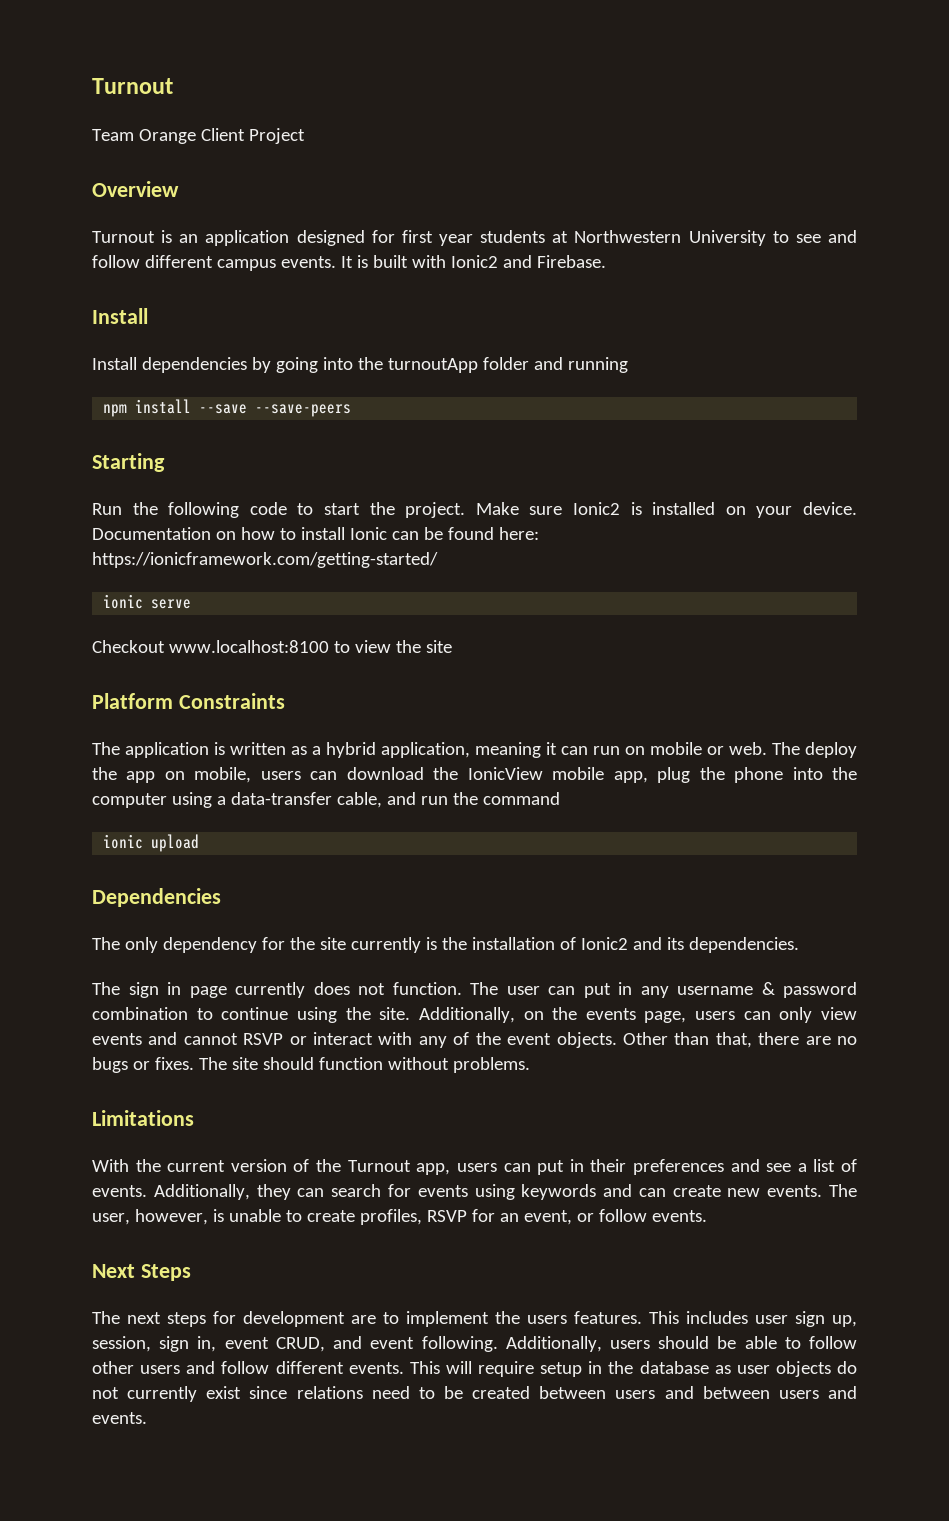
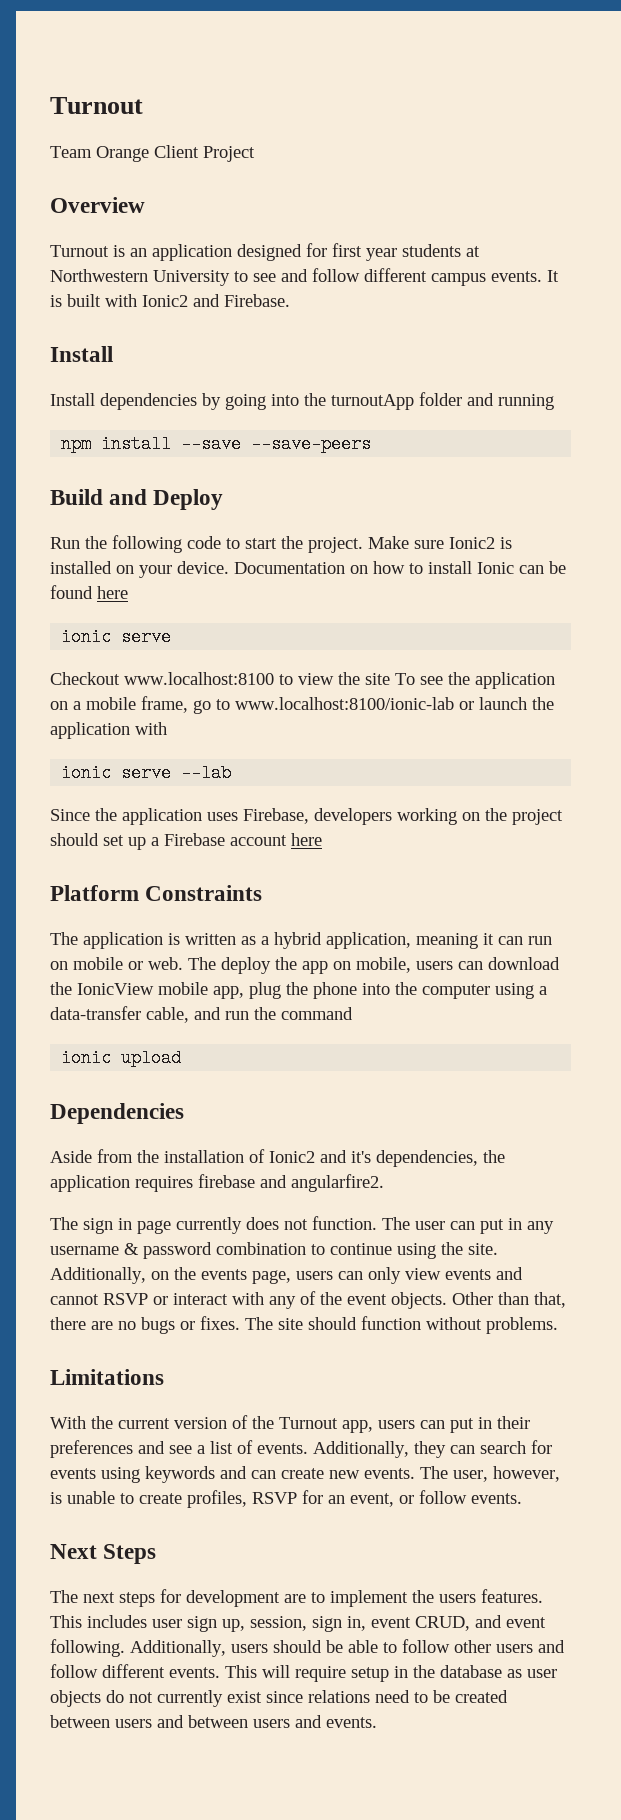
- Starting
+ Build and Deploy
- Documentation on how to install Ionic can be found here: https://ionicframework.com/getting-started/
+ Documentation on how to install Ionic can be found here
- Checkout www.localhost:8100 to view the site
+ Checkout www.localhost:8100 to view the site To see the application on a mobile frame, go to www.localhost:8100/ionic-lab or launch the application with
+ ionic serve --lab
+ Since the application uses Firebase, developers working on the project should set up a Firebase account here
- The only dependency for the site currently is the installation of Ionic2 and its dependencies.
+ Aside from the installation of Ionic2 and it's dependencies, the application requires firebase and angularfire2.

